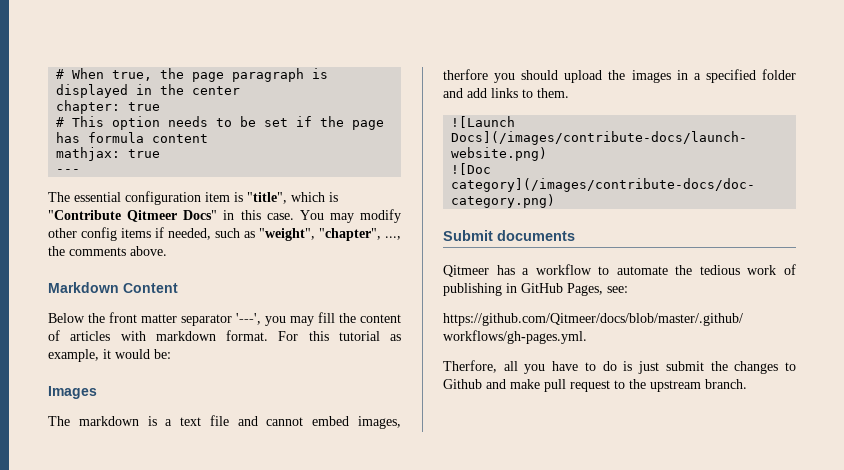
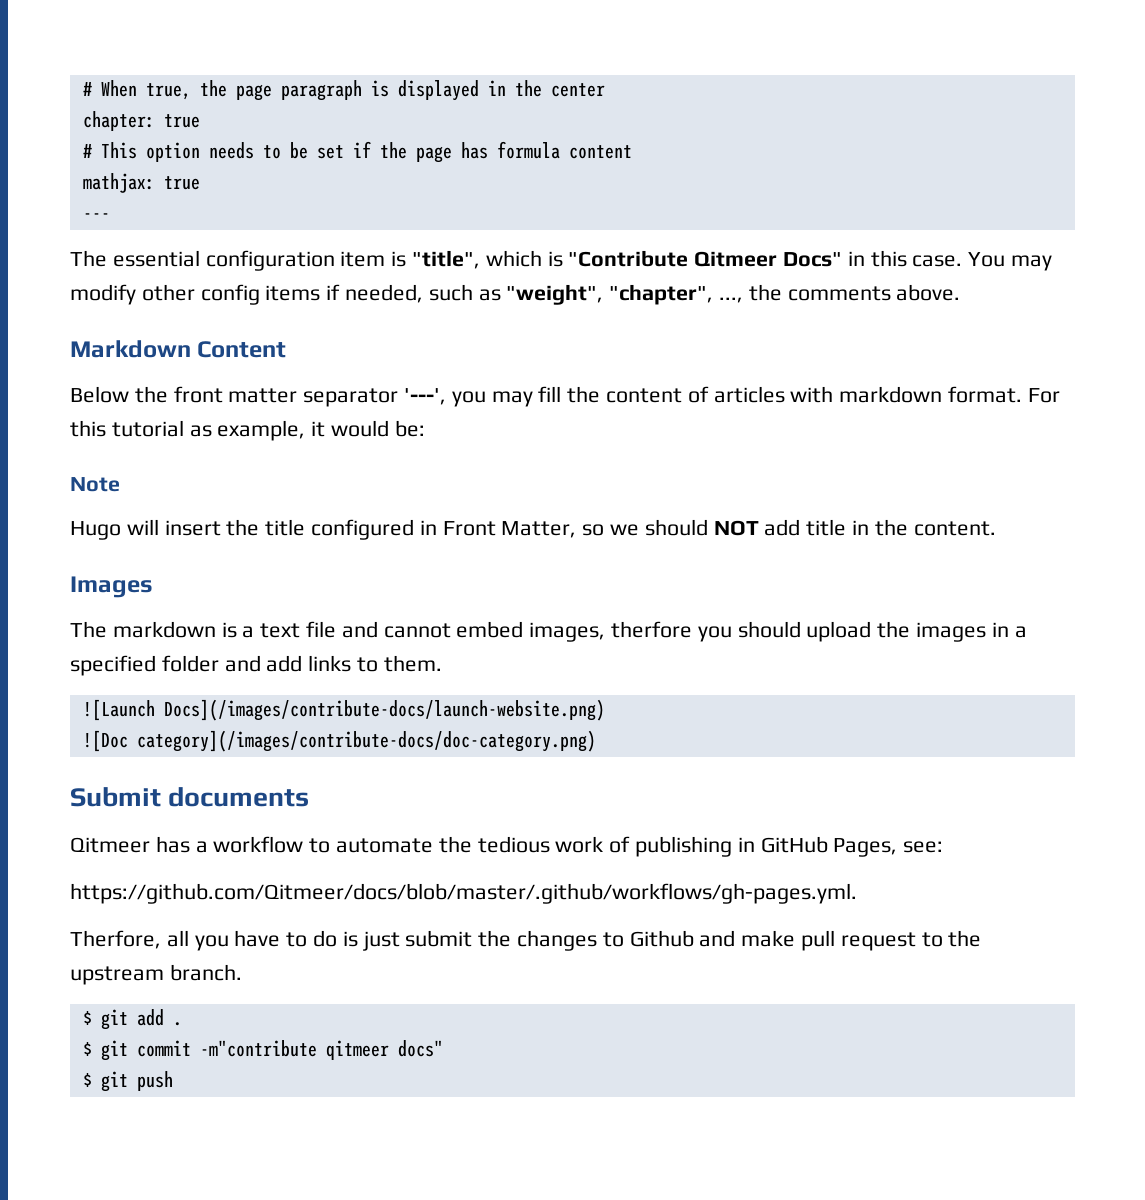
+ Note
+ Hugo will insert the title configured in Front Matter, so we should NOT add title in the content.
+ $ git add .
+ $ git commit -m"contribute qitmeer docs"
+ $ git push

